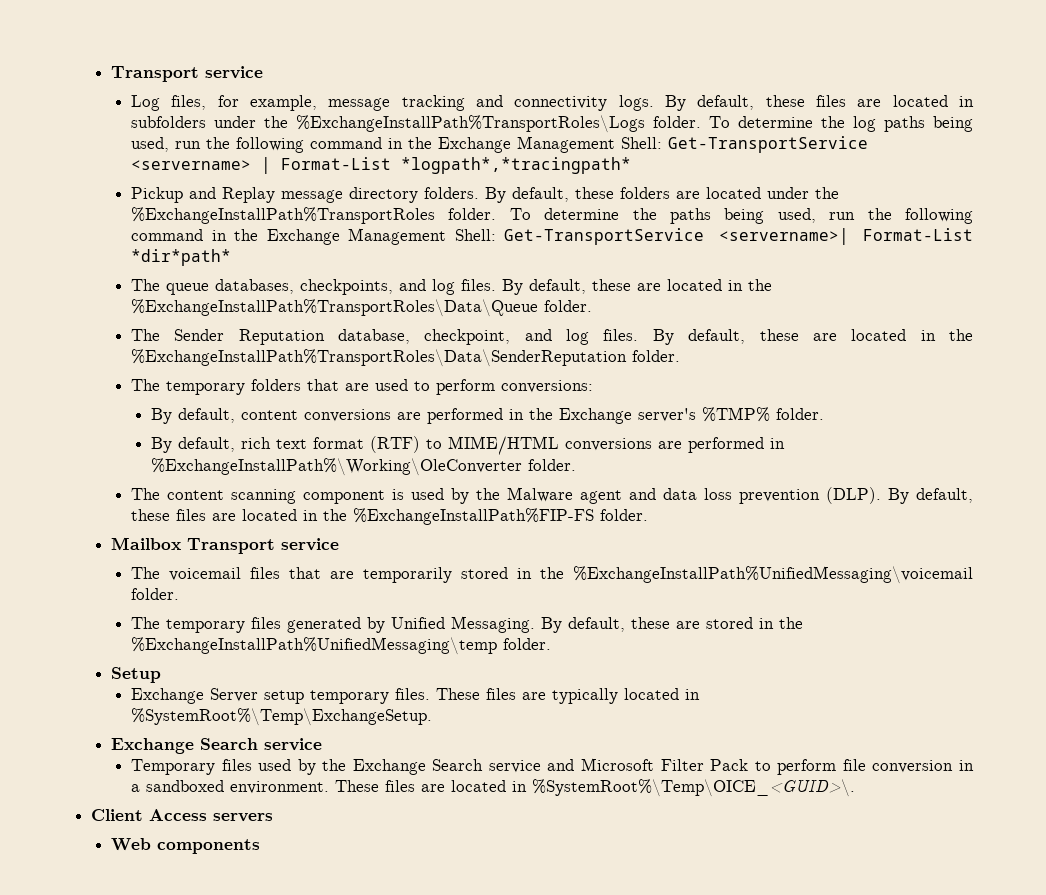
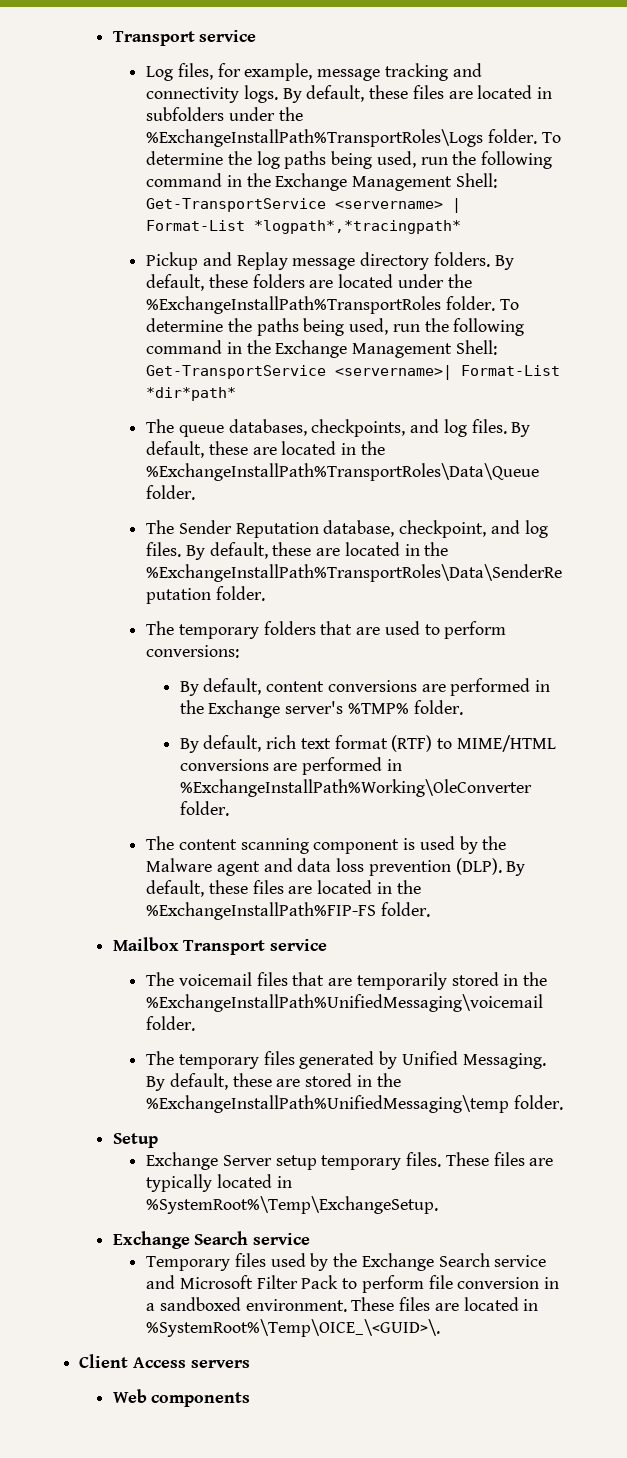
- By default, rich text format (RTF) to MIME/HTML conversions are performed in %ExchangeInstallPath%\Working\OleConverter folder.
+ By default, rich text format (RTF) to MIME/HTML conversions are performed in %ExchangeInstallPath%Working\OleConverter folder.
- These files are located in %SystemRoot%\Temp\OICE_<GUID>\.
+ These files are located in %SystemRoot%\Temp\OICE_\<GUID>\.

